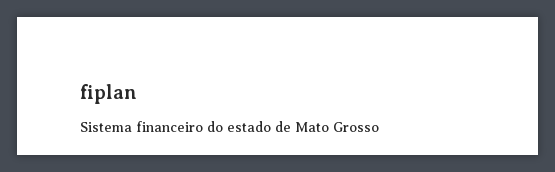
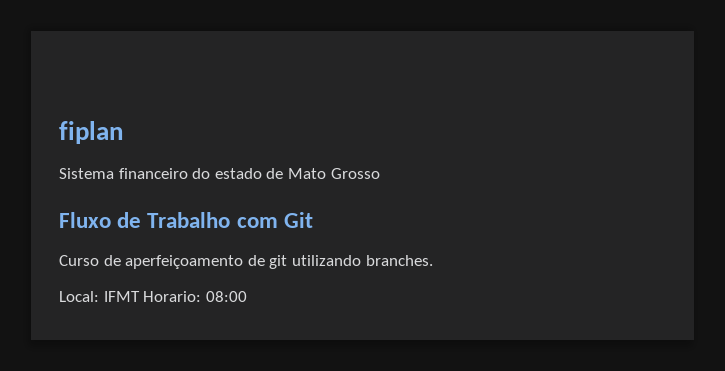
+ Fluxo de Trabalho com Git
+ Curso de aperfeiçoamento de git utilizando branches.
+ Local: IFMT Horario: 08:00

